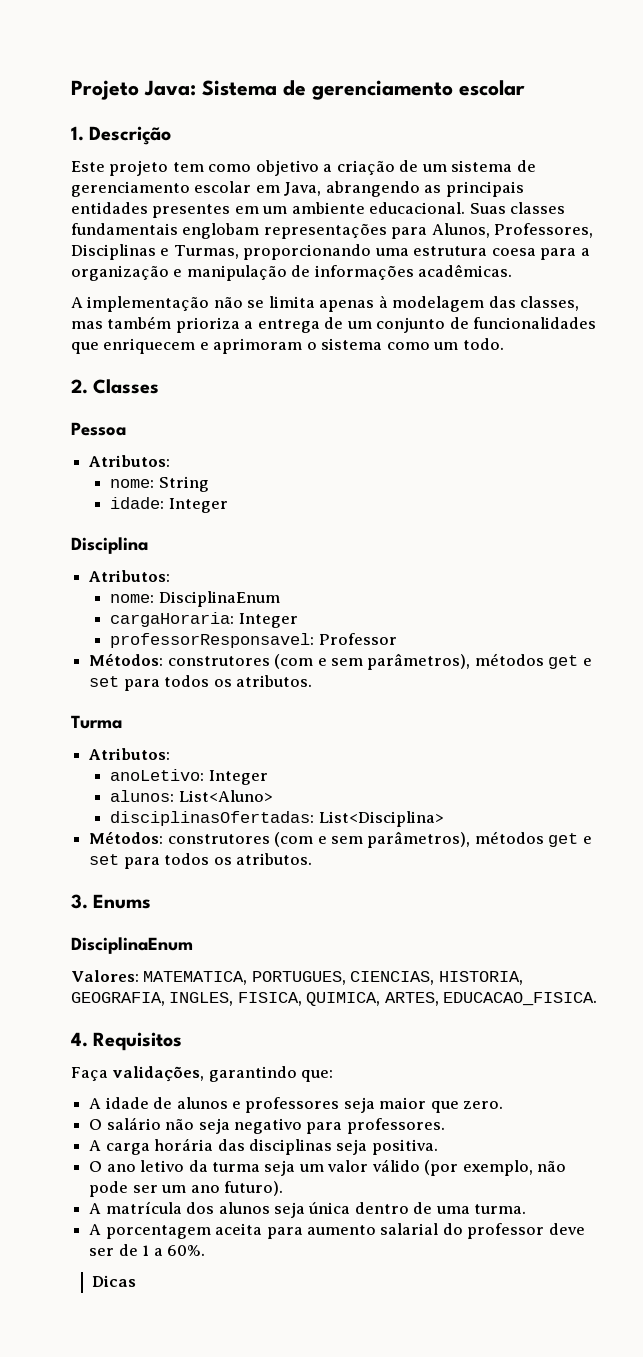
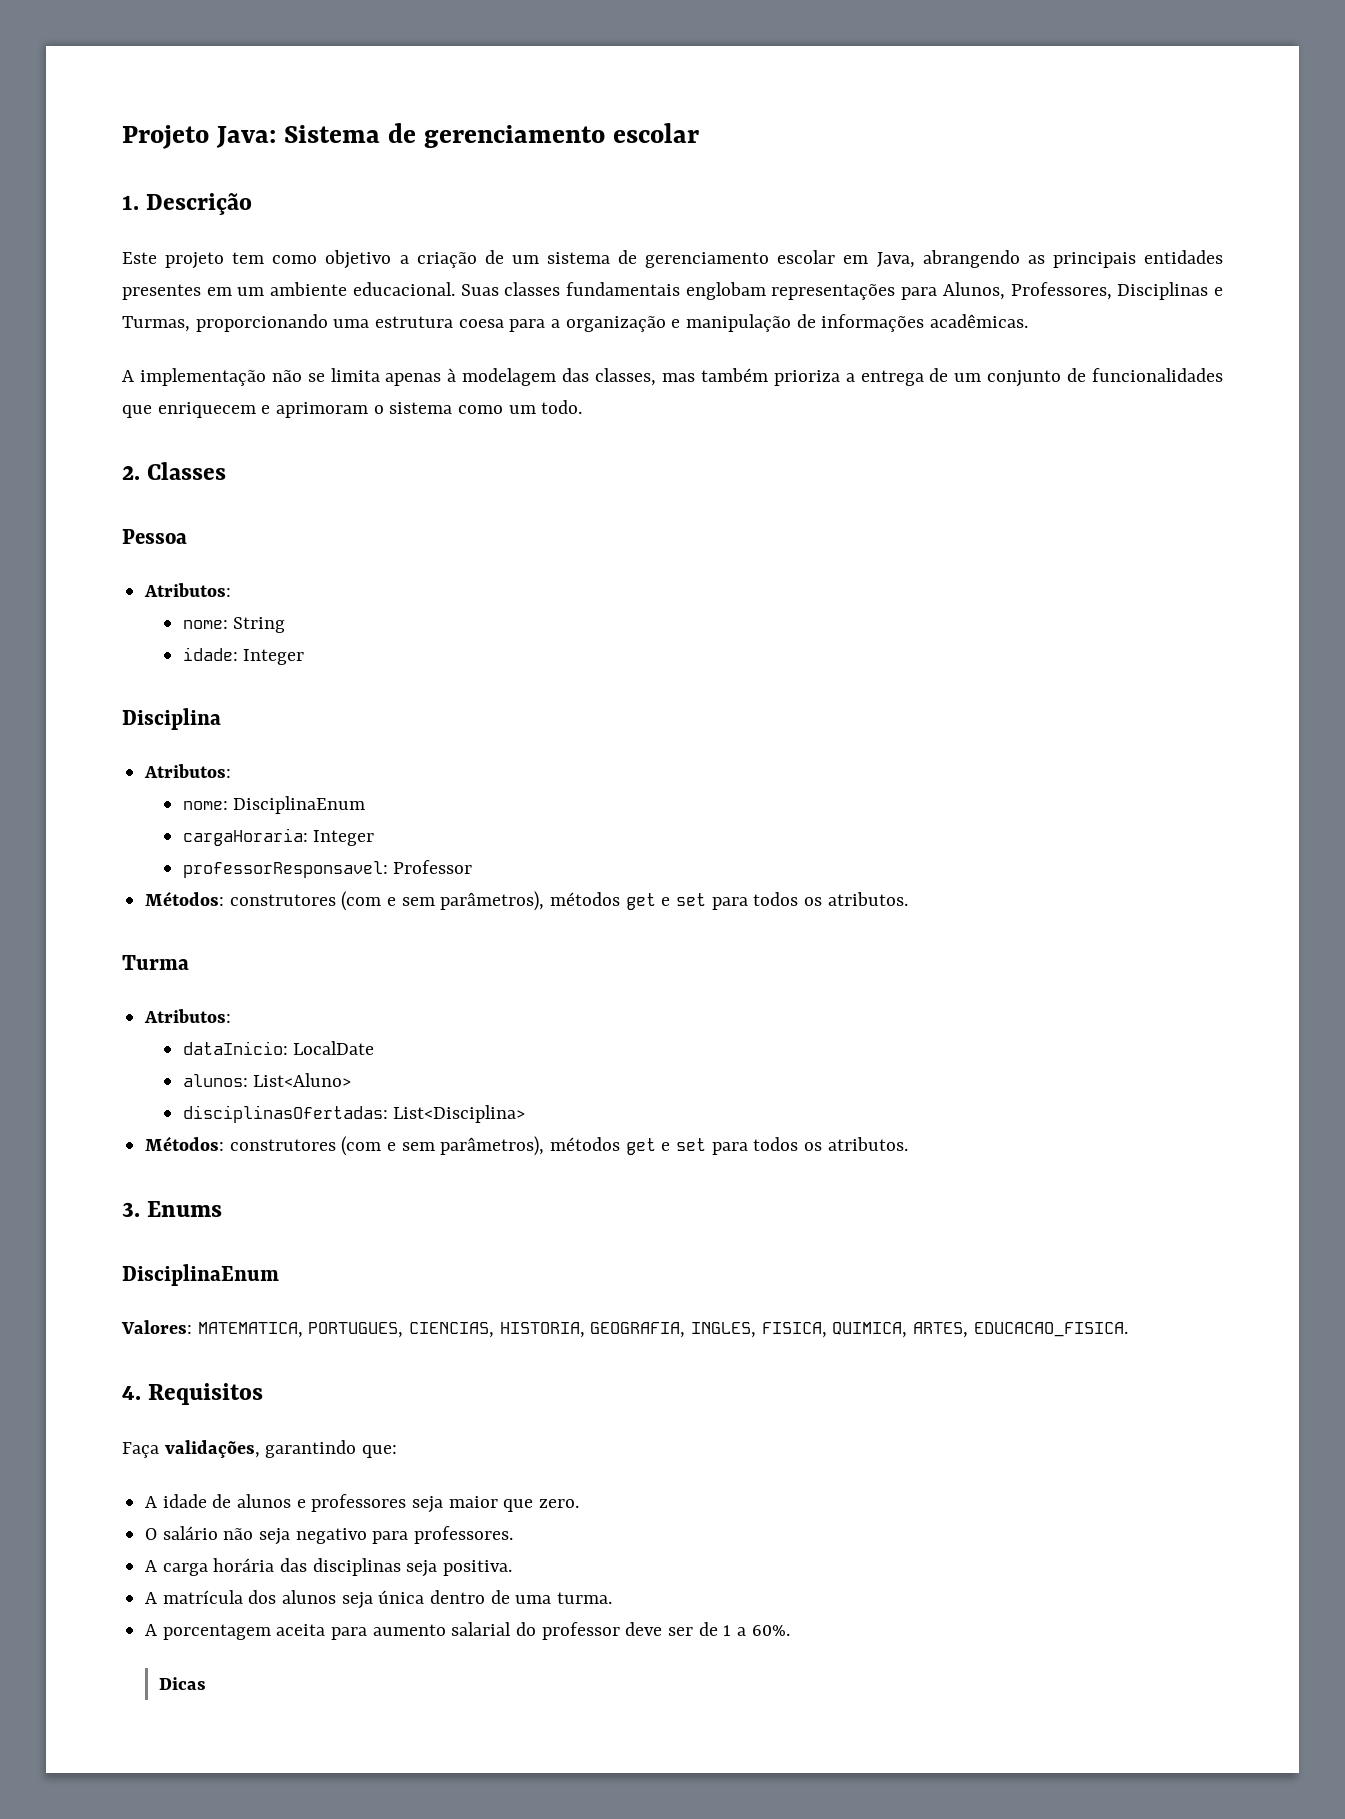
- anoLetivo: Integer
+ dataInicio: LocalDate
- O ano letivo da turma seja um valor válido (por exemplo, não pode ser um ano futuro).

